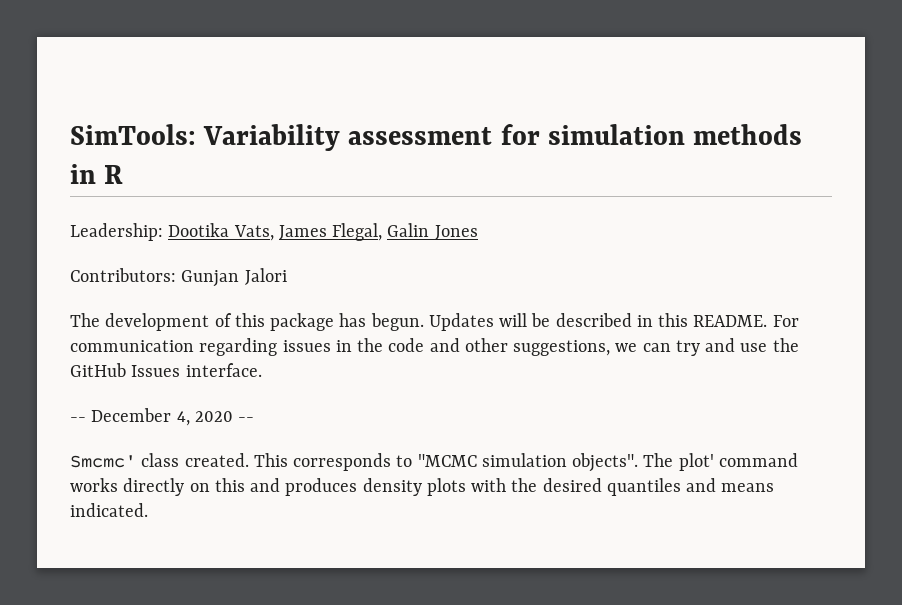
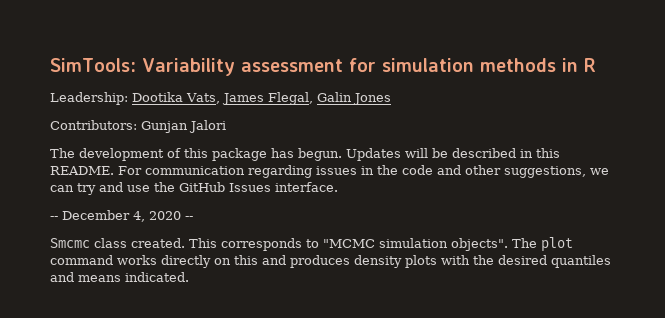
- Smcmc' class created.
+ Smcmc class created.
- The plot' command works directly on this and produces density plots with the desired quantiles and means indicated.
+ The plot command works directly on this and produces density plots with the desired quantiles and means indicated.

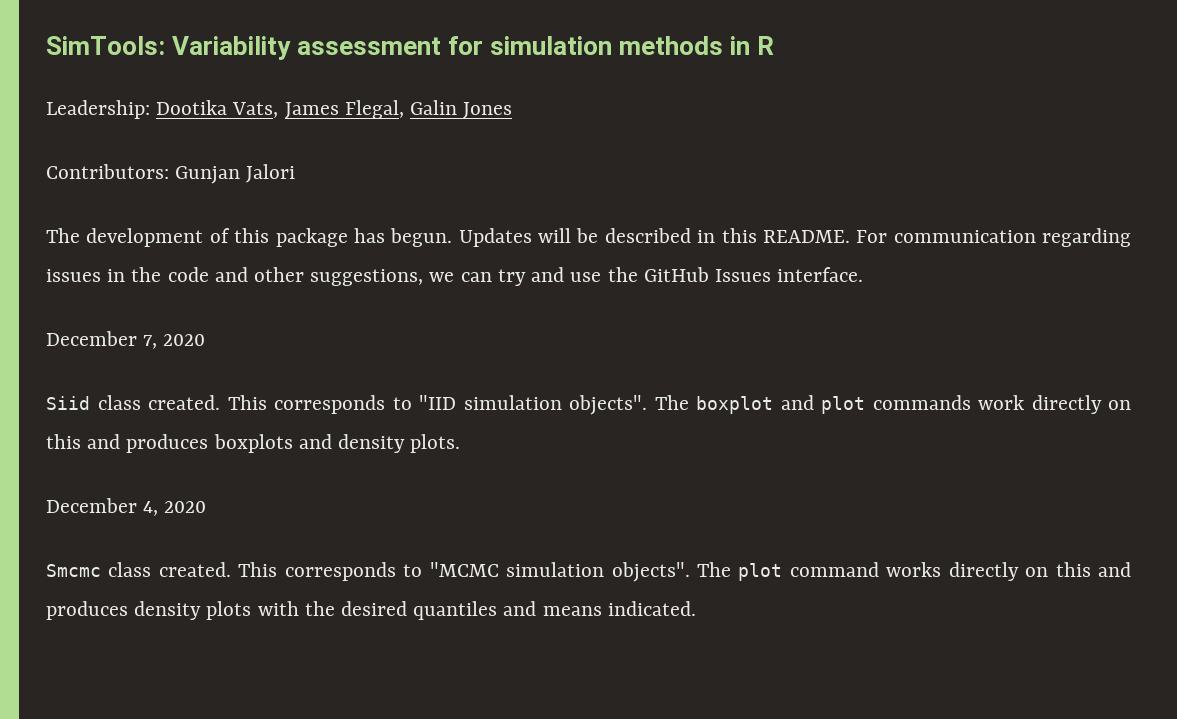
- -- December 4, 2020 --
+ December 7, 2020
+ Siid class created. This corresponds to "IID simulation objects". The boxplot and plot commands work directly on this and produces boxplots and density plots.
+ December 4, 2020

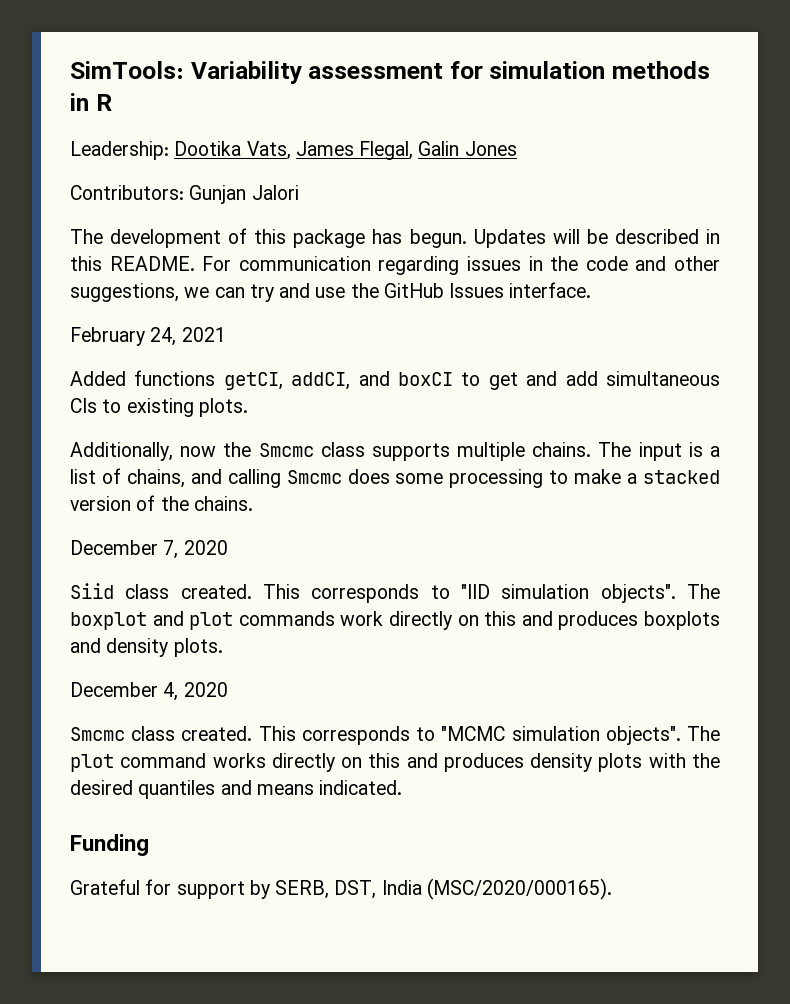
+ February 24, 2021
+ Added functions getCI, addCI, and boxCI to get and add simultaneous CIs to existing plots.
+ Additionally, now the Smcmc class supports multiple chains. The input is a list of chains, and calling Smcmc does some processing to make a stacked version of the chains.
+ Funding
+ Grateful for support by SERB, DST, India (MSC/2020/000165).

